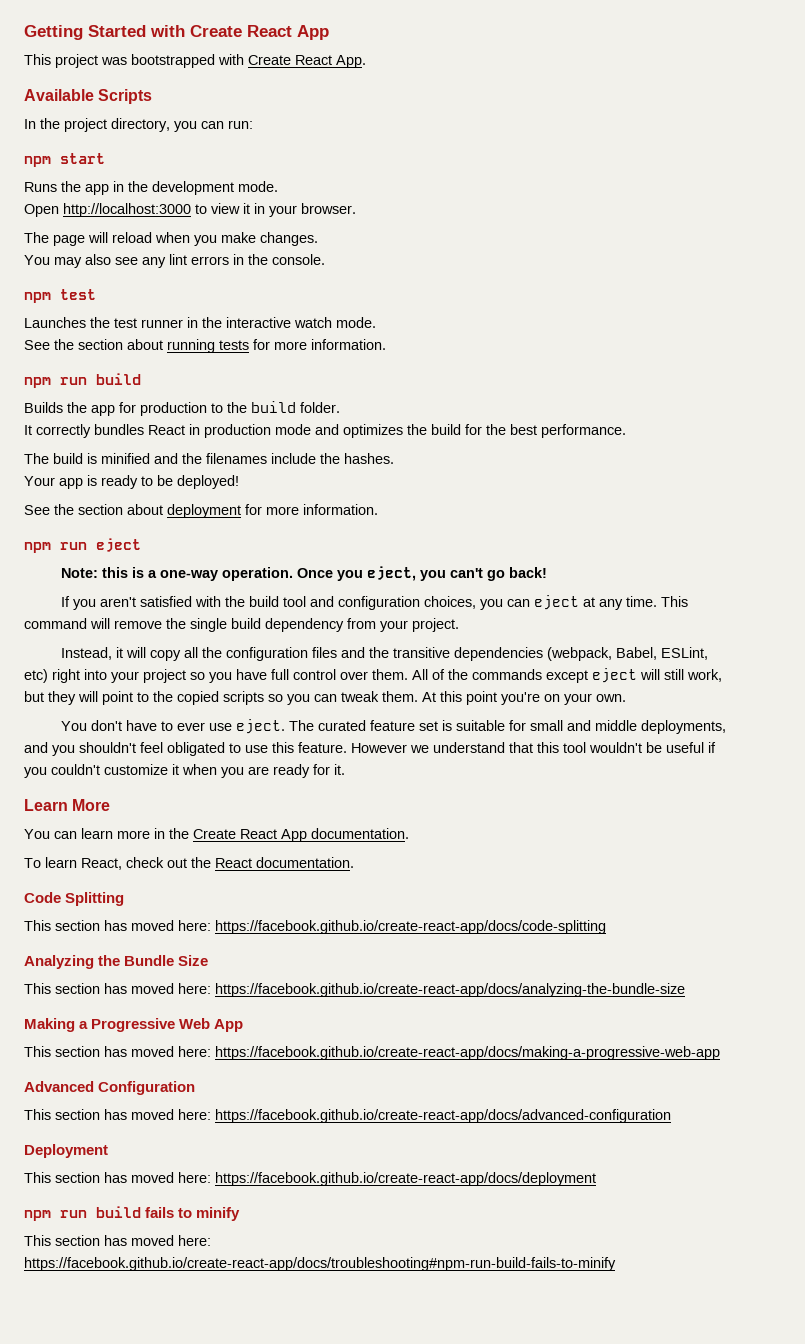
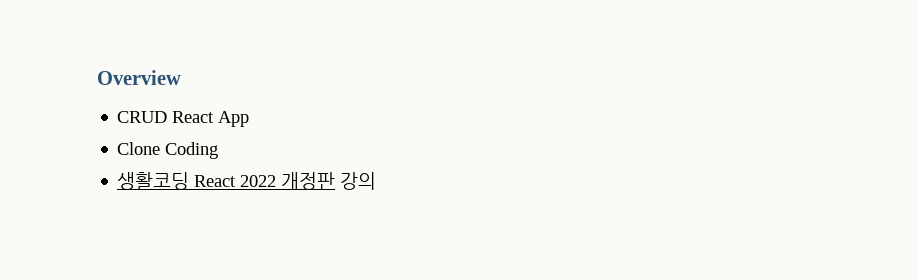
- Getting Started with Create React App
- This project was bootstrapped with Create React App.
- Available Scripts
- In the project directory, you can run:
- npm start
- Runs the app in the development mode.
- Open http://localhost:3000 to view it in your browser.
- The page will reload when you make changes.
- You may also see any lint errors in the console.
- npm test
- Launches the test runner in the interactive watch mode.
- See the section about running tests for more information.
- npm run build
- Builds the app for production to the build folder.
- It correctly bundles React in production mode and optimizes the build for the best performance.
- The build is minified and the filenames include the hashes.
- Your app is ready to be deployed!
- See the section about deployment for more information.
- npm run eject
- Note: this is a one-way operation. Once you eject, you can't go back!
- If you aren't satisfied with the build tool and configuration choices, you can eject at any time. This command will remove the single build dependency from your project.
- Instead, it will copy all the configuration files and the transitive dependencies (webpack, Babel, ESLint, etc) right into your project so you have full control over them. All of the commands except eject will still work, but they will point to the copied scripts so you can tweak them. At this point you're on your own.
- You don't have to ever use eject. The curated feature set is suitable for small and middle deployments, and you shouldn't feel obligated to use this feature. However we understand that this tool wouldn't be useful if you couldn't customize it when you are ready for it.
- Learn More
- You can learn more in the Create React App documentation.
- To learn React, check out the React documentation.
- Code Splitting
- This section has moved here: https://facebook.github.io/create-react-app/docs/code-splitting
- Analyzing the Bundle Size
- This section has moved here: https://facebook.github.io/create-react-app/docs/analyzing-the-bundle-size
- Making a Progressive Web App
- This section has moved here: https://facebook.github.io/create-react-app/docs/making-a-progressive-web-app
- Advanced Configuration
- This section has moved here: https://facebook.github.io/create-react-app/docs/advanced-configuration
- Deployment
- This section has moved here: https://facebook.github.io/create-react-app/docs/deployment
- npm run build fails to minify
- This section has moved here: https://facebook.github.io/create-react-app/docs/troubleshooting#npm-run-build-fails-to-minify
+ Overview
+ CRUD React App
+ Clone Coding
+ 생활코딩 React 2022 개정판 강의

